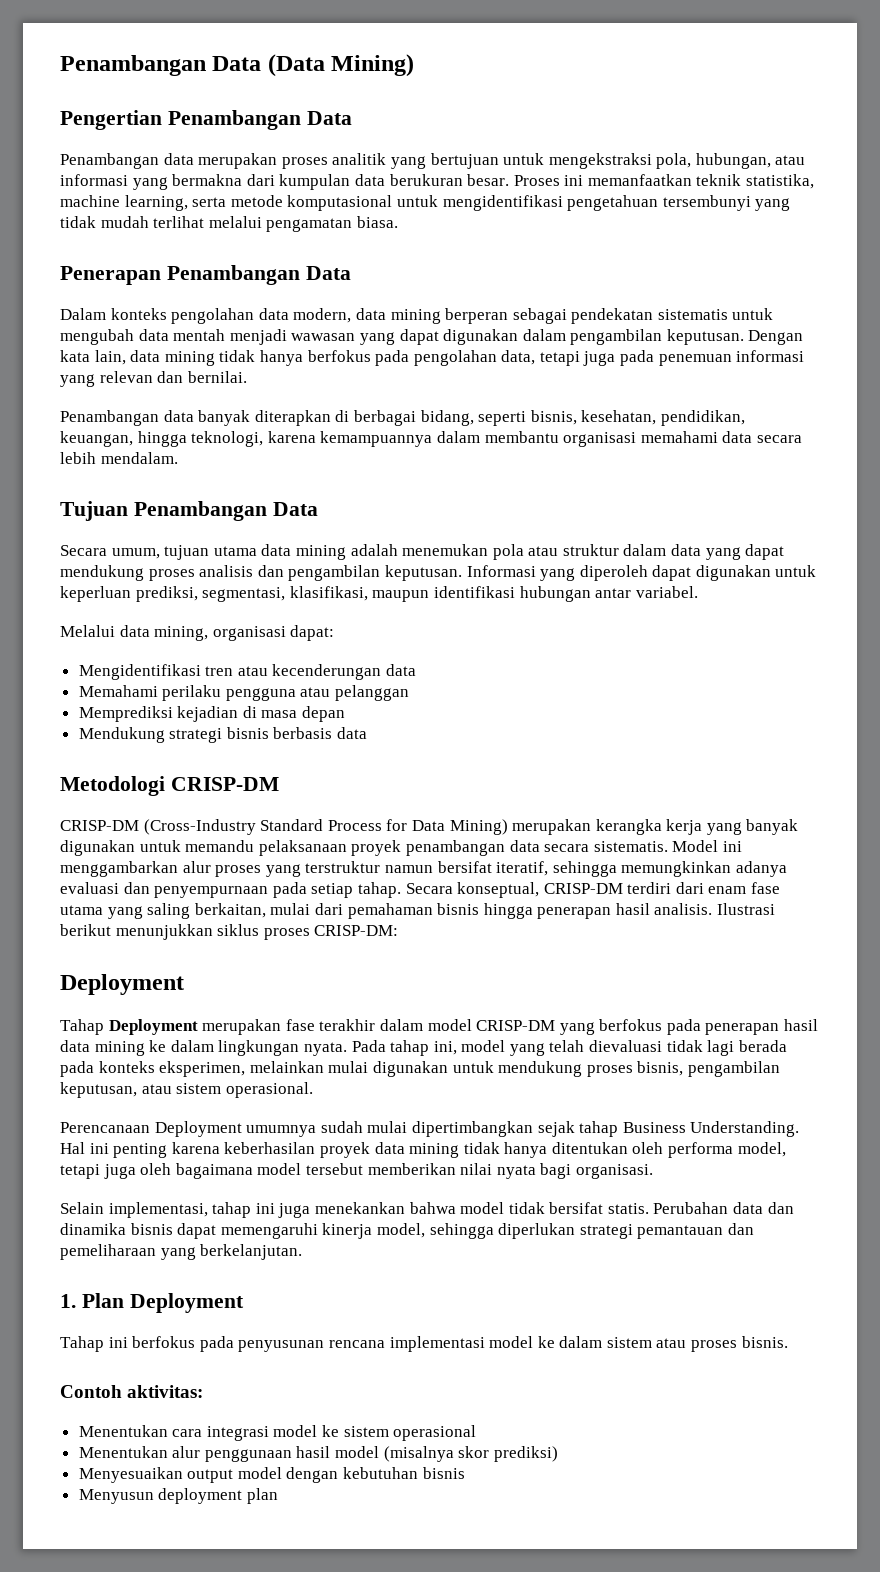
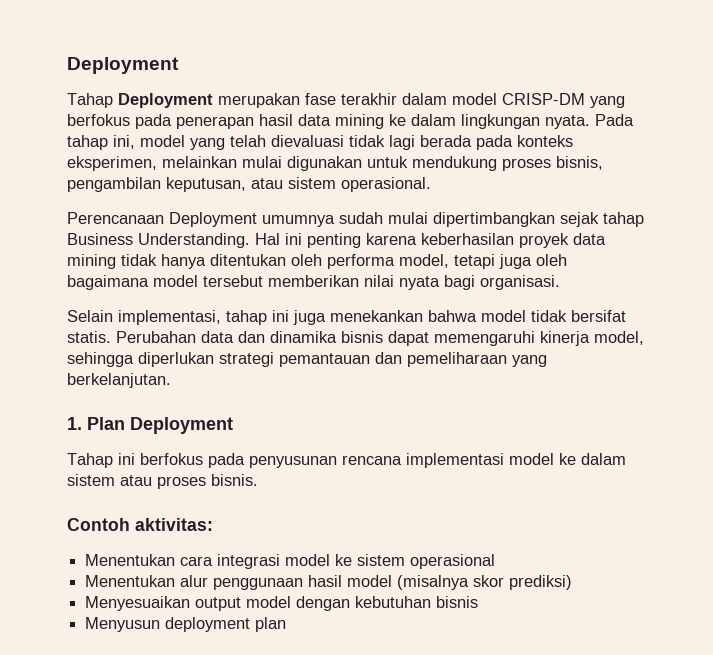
- Penambangan Data (Data Mining)
- Pengertian Penambangan Data
- Penambangan data merupakan proses analitik yang bertujuan untuk mengekstraksi pola, hubungan, atau informasi yang bermakna dari kumpulan data berukuran besar. Proses ini memanfaatkan teknik statistika, machine learning, serta metode komputasional untuk mengidentifikasi pengetahuan tersembunyi yang tidak mudah terlihat melalui pengamatan biasa.
- Penerapan Penambangan Data
- Dalam konteks pengolahan data modern, data mining berperan sebagai pendekatan sistematis untuk mengubah data mentah menjadi wawasan yang dapat digunakan dalam pengambilan keputusan. Dengan kata lain, data mining tidak hanya berfokus pada pengolahan data, tetapi juga pada penemuan informasi yang relevan dan bernilai.
- Penambangan data banyak diterapkan di berbagai bidang, seperti bisnis, kesehatan, pendidikan, keuangan, hingga teknologi, karena kemampuannya dalam membantu organisasi memahami data secara lebih mendalam.
- Tujuan Penambangan Data
- Secara umum, tujuan utama data mining adalah menemukan pola atau struktur dalam data yang dapat mendukung proses analisis dan pengambilan keputusan. Informasi yang diperoleh dapat digunakan untuk keperluan prediksi, segmentasi, klasifikasi, maupun identifikasi hubungan antar variabel.
- Melalui data mining, organisasi dapat:
- Mengidentifikasi tren atau kecenderungan data
- Memahami perilaku pengguna atau pelanggan
- Memprediksi kejadian di masa depan
- Mendukung strategi bisnis berbasis data
- Metodologi CRISP-DM
- CRISP-DM (Cross-Industry Standard Process for Data Mining) merupakan kerangka kerja yang banyak digunakan untuk memandu pelaksanaan proyek penambangan data secara sistematis. Model ini menggambarkan alur proses yang terstruktur namun bersifat iteratif, sehingga memungkinkan adanya evaluasi dan penyempurnaan pada setiap tahap. Secara konseptual, CRISP-DM terdiri dari enam fase utama yang saling berkaitan, mulai dari pemahaman bisnis hingga penerapan hasil analisis. Ilustrasi berikut menunjukkan siklus proses CRISP-DM:

